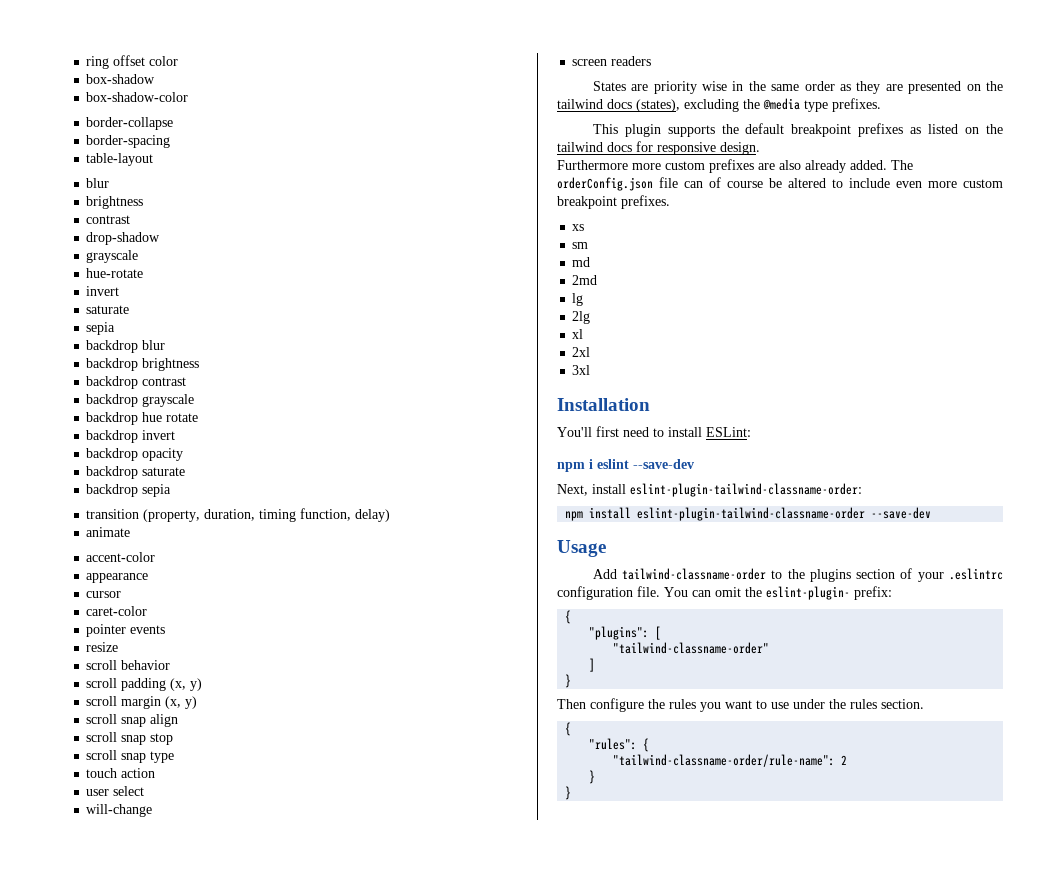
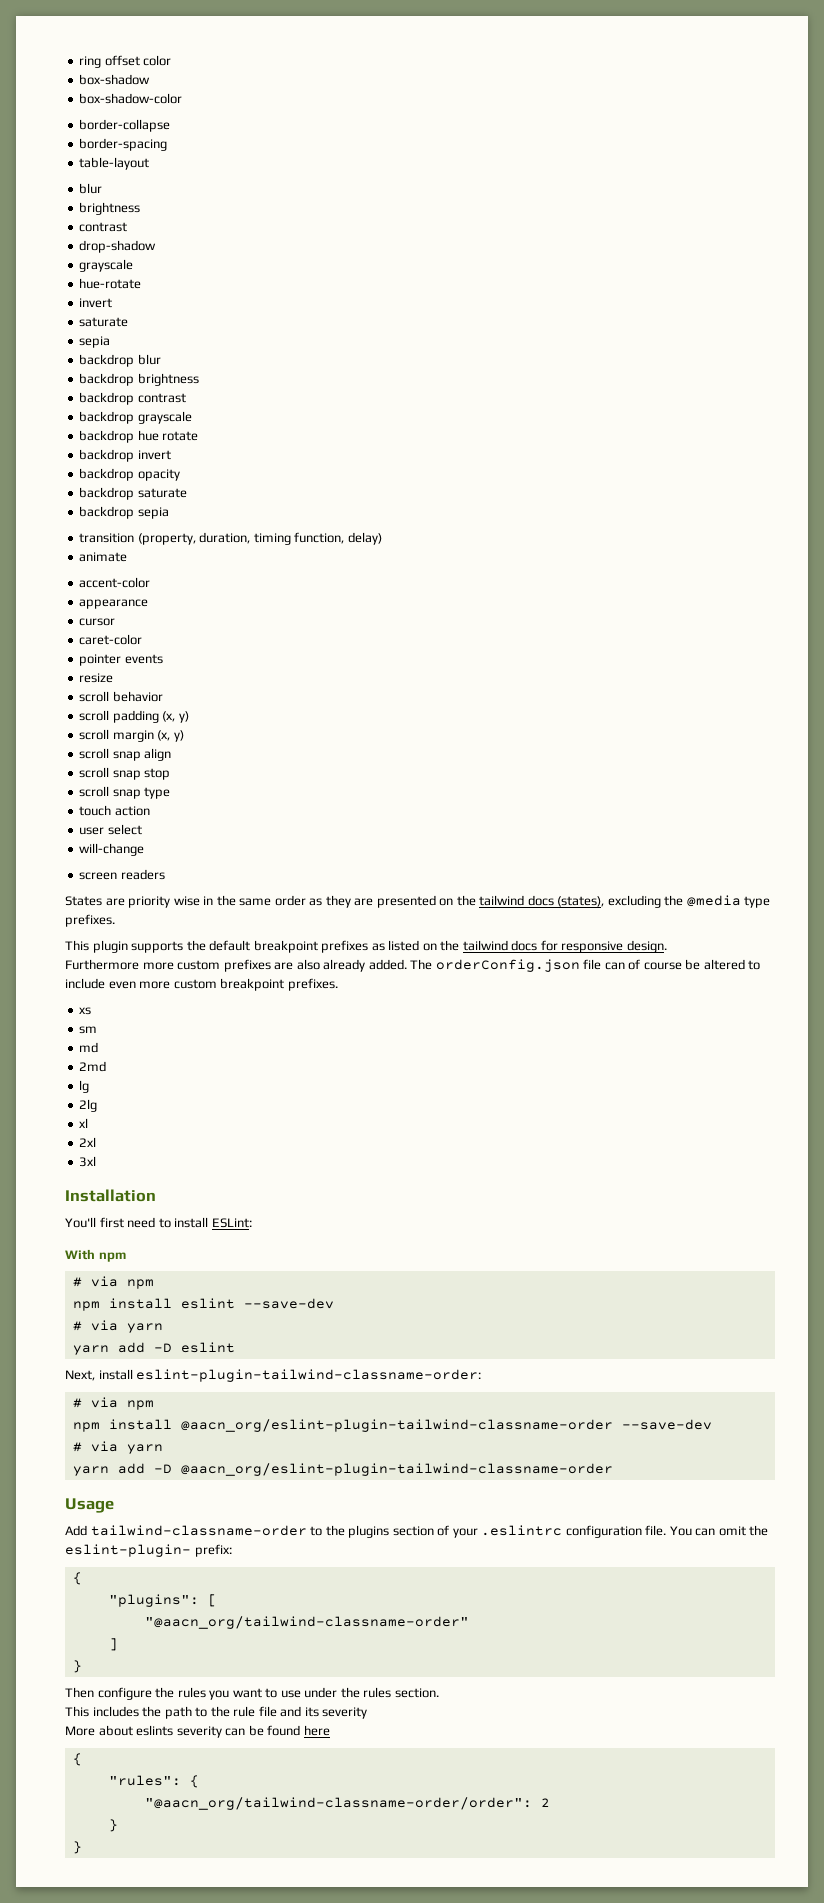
- npm i eslint --save-dev
+ With npm
+ # via npm
+ npm install eslint --save-dev
+ # via yarn
+ yarn add -D eslint
  Next, install eslint-plugin-tailwind-classname-order:
- npm install eslint-plugin-tailwind-classname-order --save-dev
+ # via npm
+ npm install @aacn_org/eslint-plugin-tailwind-classname-order --save-dev
+ # via yarn
+ yarn add -D @aacn_org/eslint-plugin-tailwind-classname-order
- "tailwind-classname-order"
+ "@aacn_org/tailwind-classname-order"
+ This includes the path to the rule file and its severity
+ More about eslints severity can be found here
- "tailwind-classname-order/rule-name": 2
+ "@aacn_org/tailwind-classname-order/order": 2

